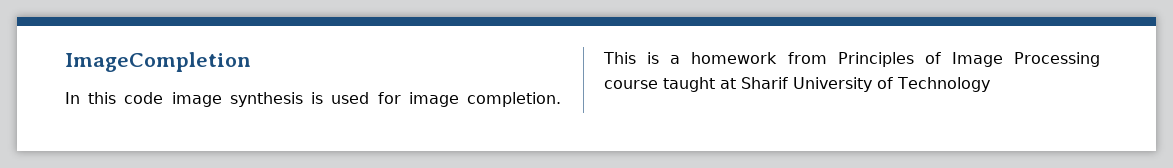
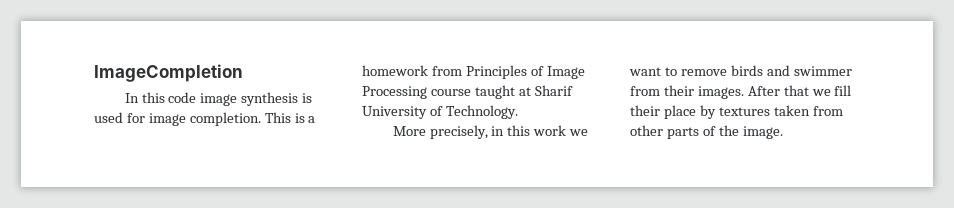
- This is a homework from Principles of Image Processing course taught at Sharif University of Technology
+ This is a homework from Principles of Image Processing course taught at Sharif University of Technology.
+ More precisely, in this work we want to remove birds and swimmer from their images. After that we fill their place by textures taken from other parts of the image.

